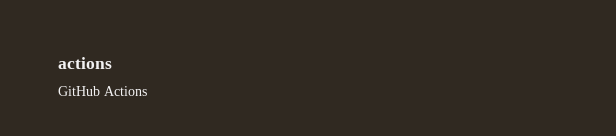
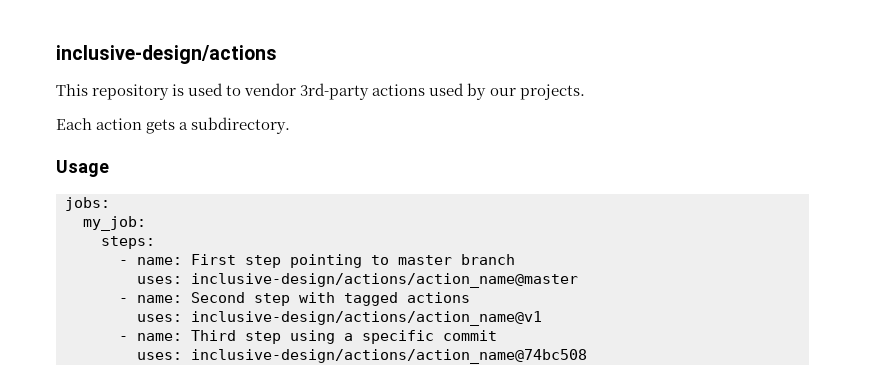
- actions
- GitHub Actions
+ inclusive-design/actions
+ This repository is used to vendor 3rd-party actions used by our projects.
+ Each action gets a subdirectory.
+ Usage
+ jobs:
+ my_job:
+ steps:
+ - name: First step pointing to master branch
+ uses: inclusive-design/actions/action_name@master
+ - name: Second step with tagged actions
+ uses: inclusive-design/actions/action_name@v1
+ - name: Third step using a specific commit
+ uses: inclusive-design/actions/action_name@74bc508

